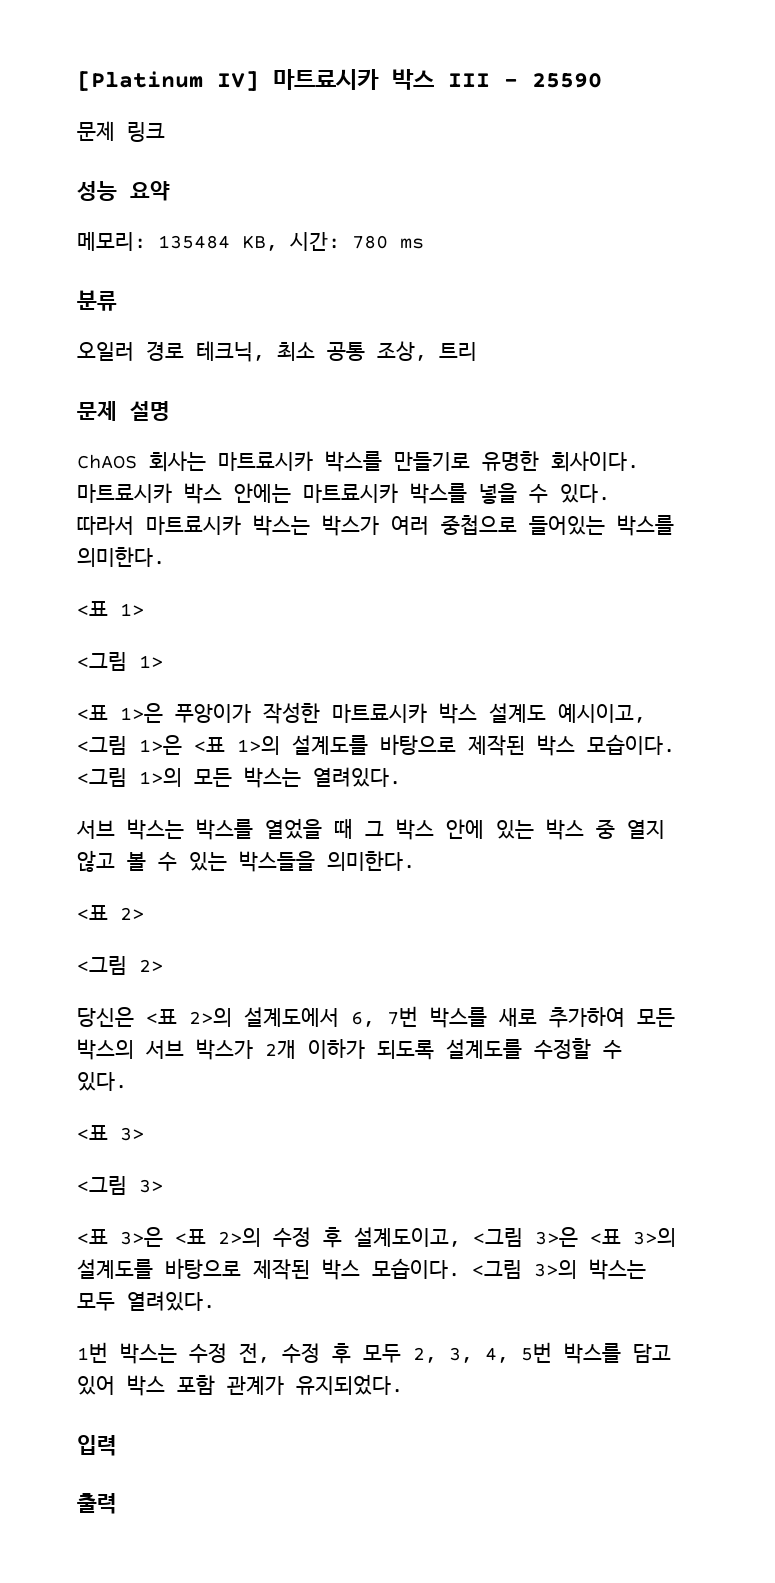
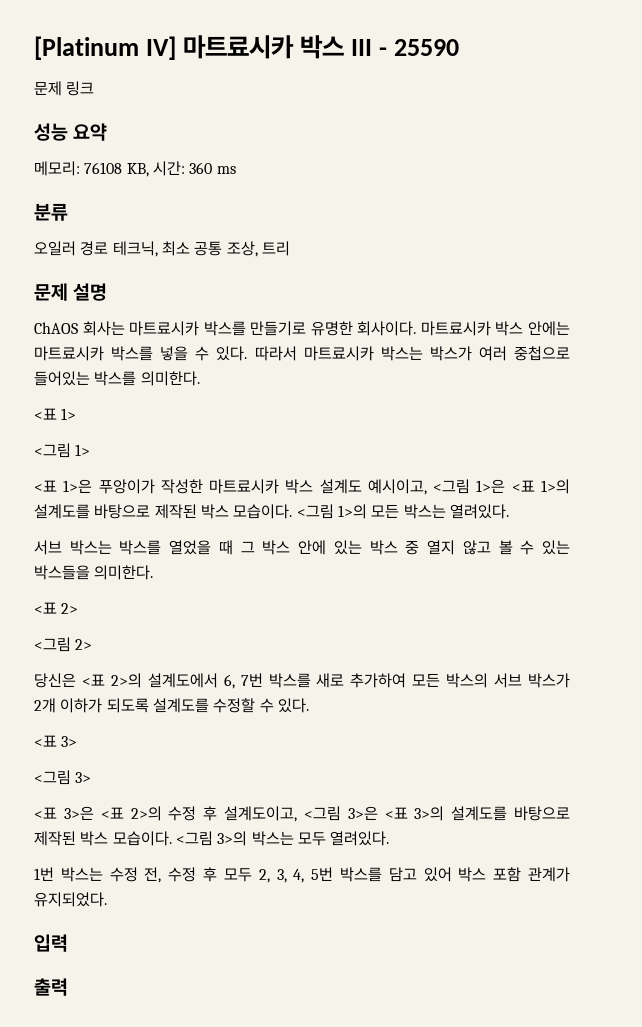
- 메모리: 135484 KB, 시간: 780 ms
+ 메모리: 76108 KB, 시간: 360 ms

